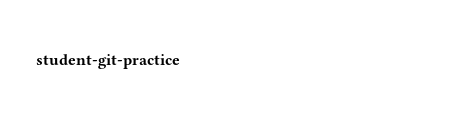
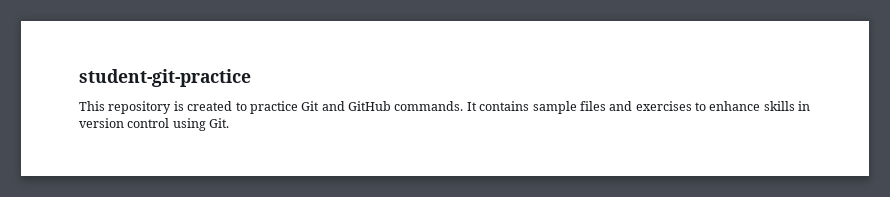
+ This repository is created to practice Git and GitHub commands. It contains sample files and exercises to enhance skills in version control using Git.

